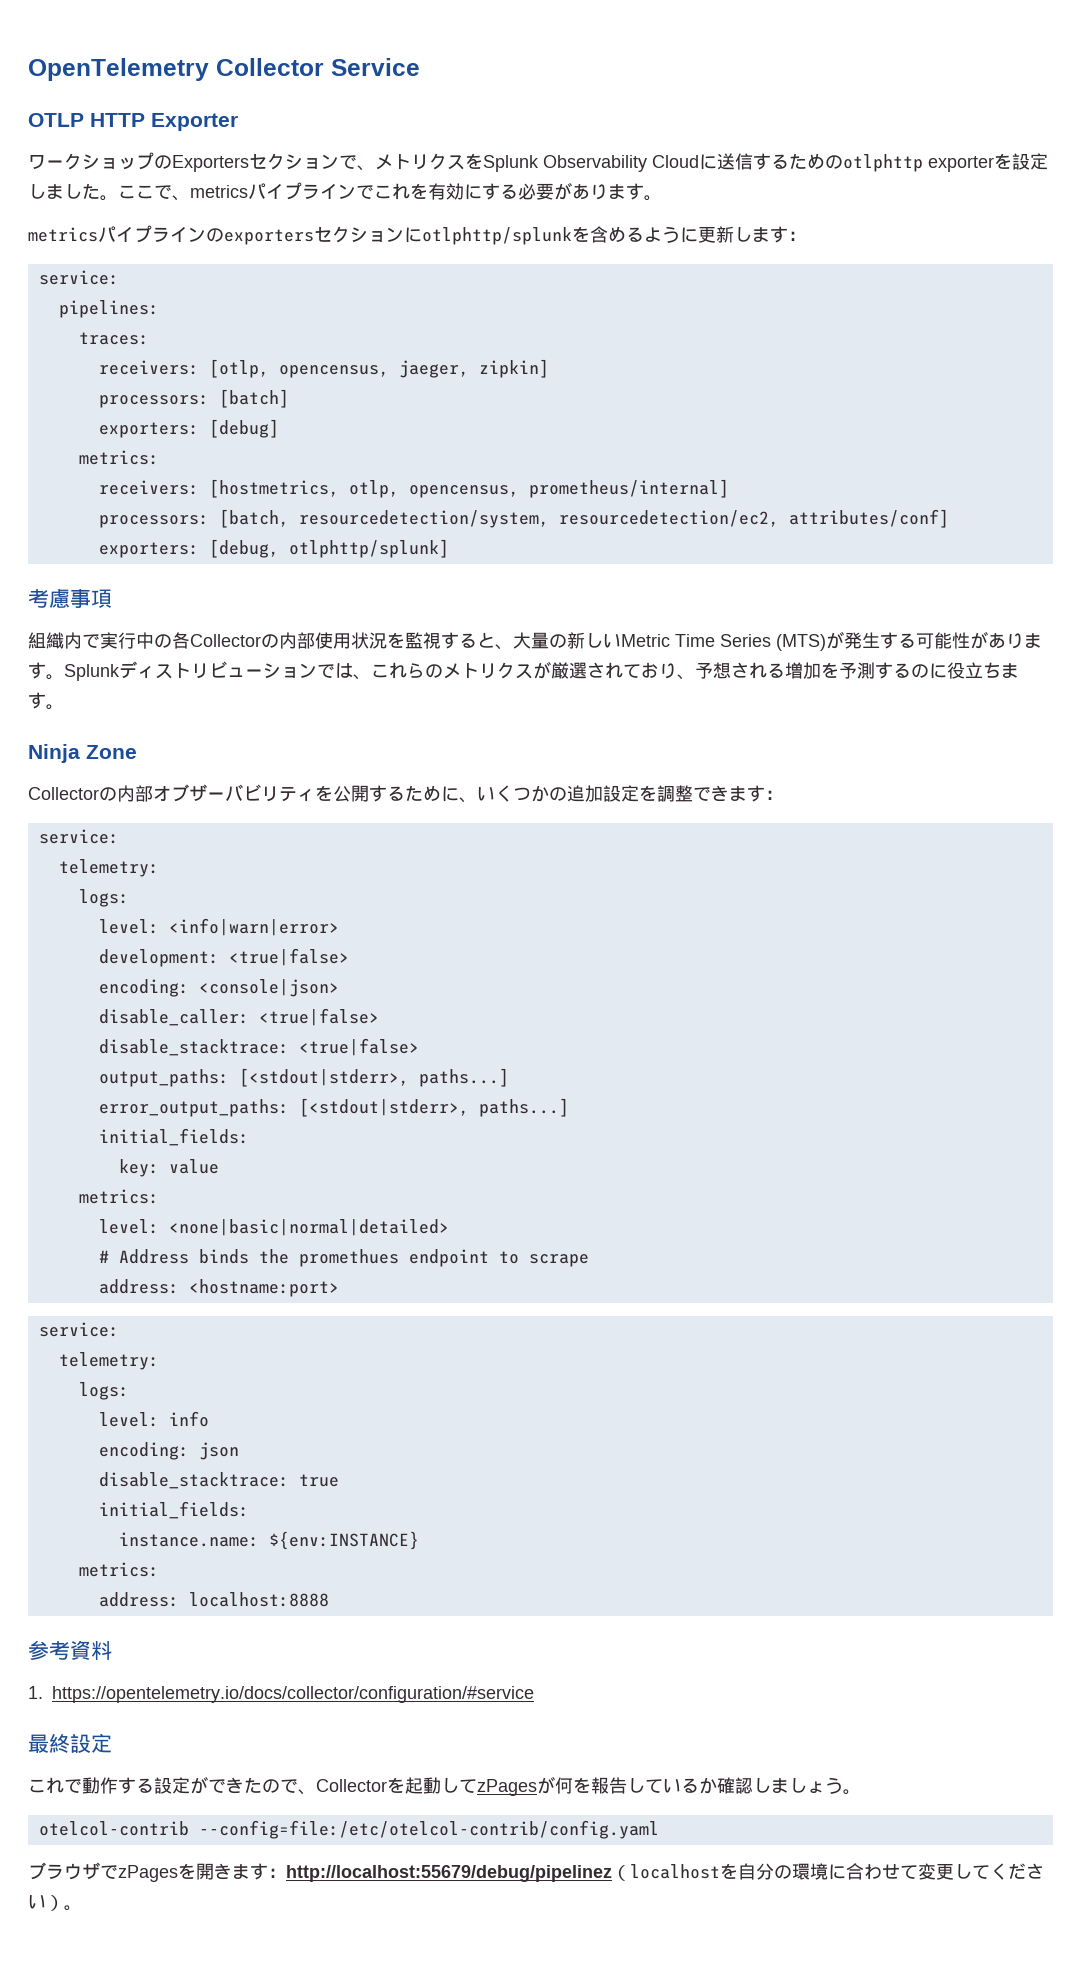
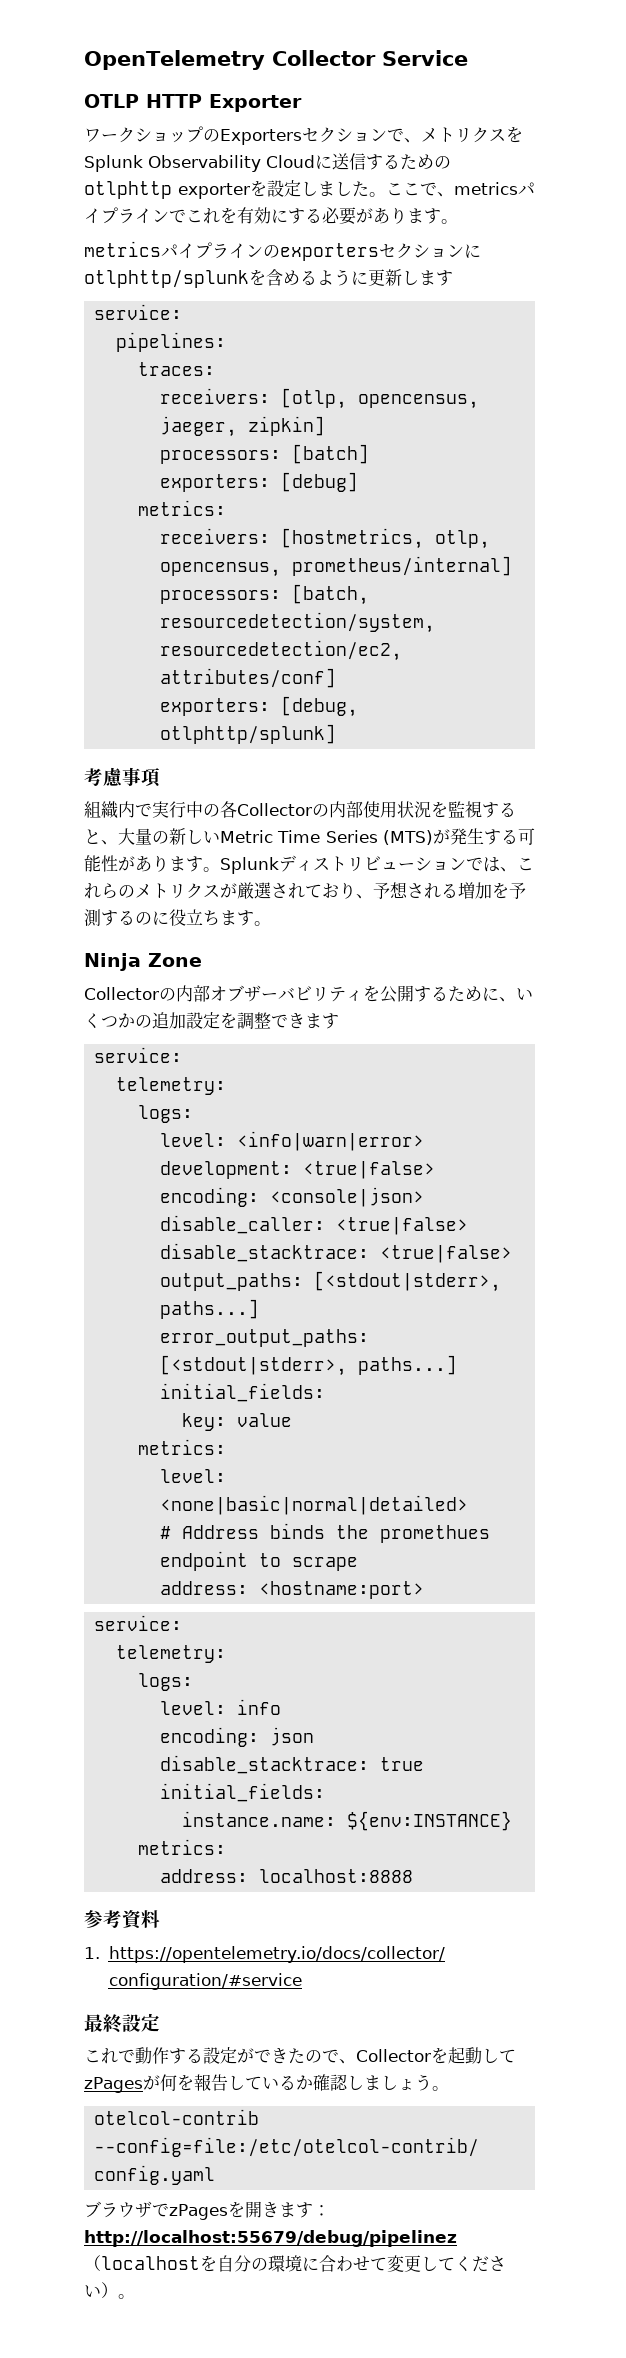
- metricsパイプラインのexportersセクションにotlphttp/splunkを含めるように更新します：
+ metricsパイプラインのexportersセクションにotlphttp/splunkを含めるように更新します
- Collectorの内部オブザーバビリティを公開するために、いくつかの追加設定を調整できます：
+ Collectorの内部オブザーバビリティを公開するために、いくつかの追加設定を調整できます

